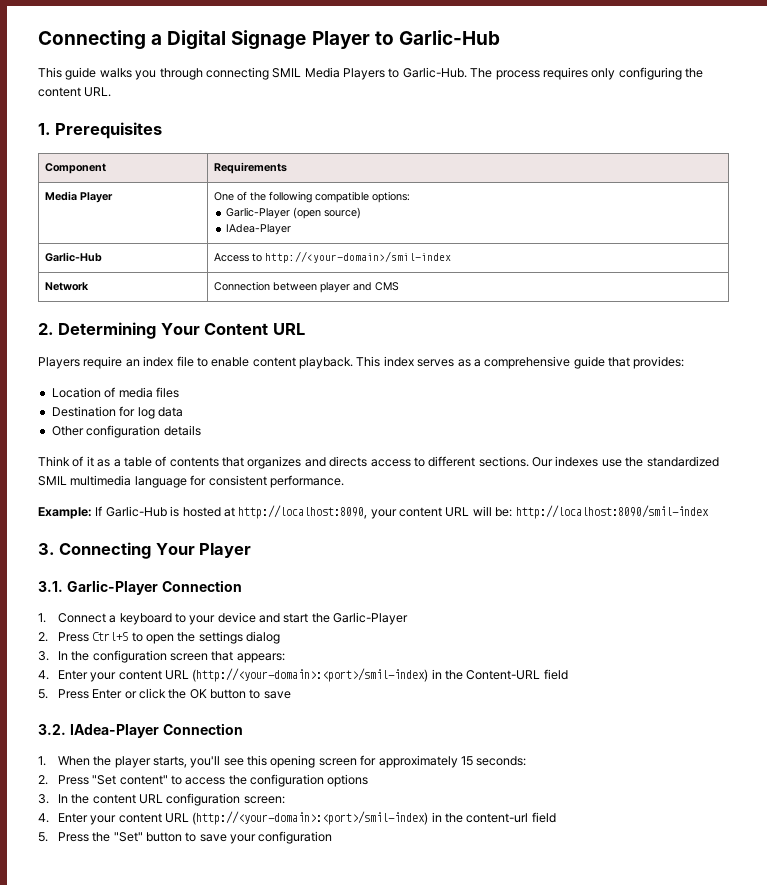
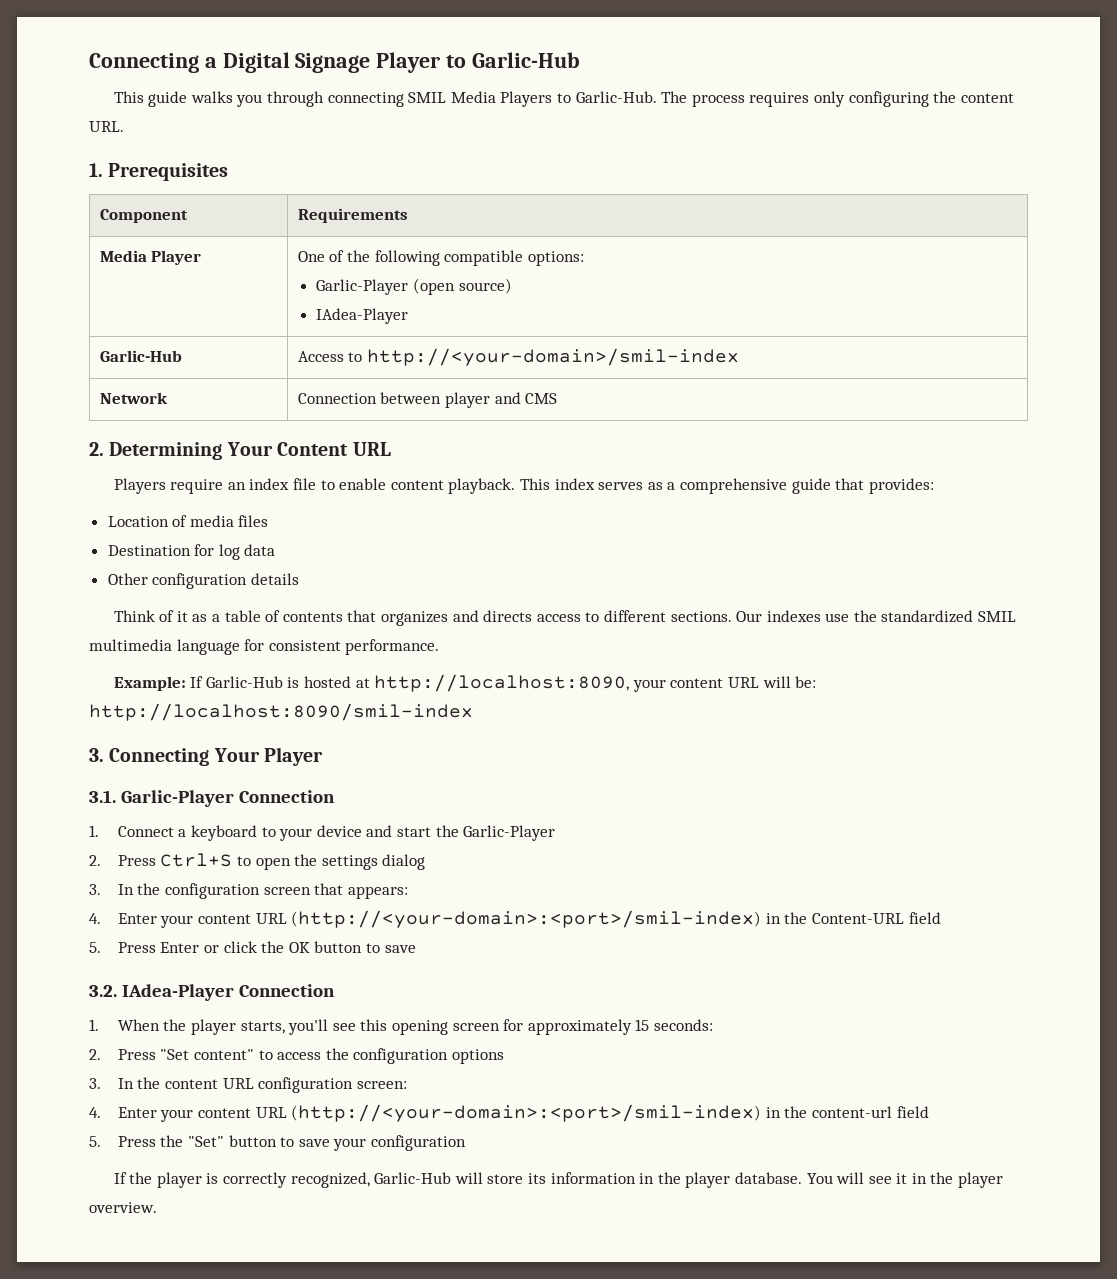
+ If the player is correctly recognized, Garlic-Hub will store its information in the player database. You will see it in the player overview.

